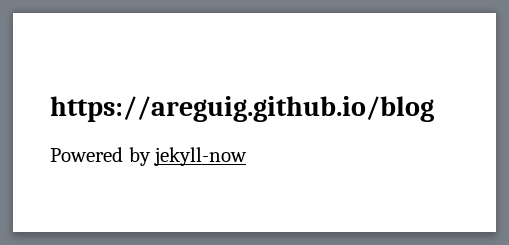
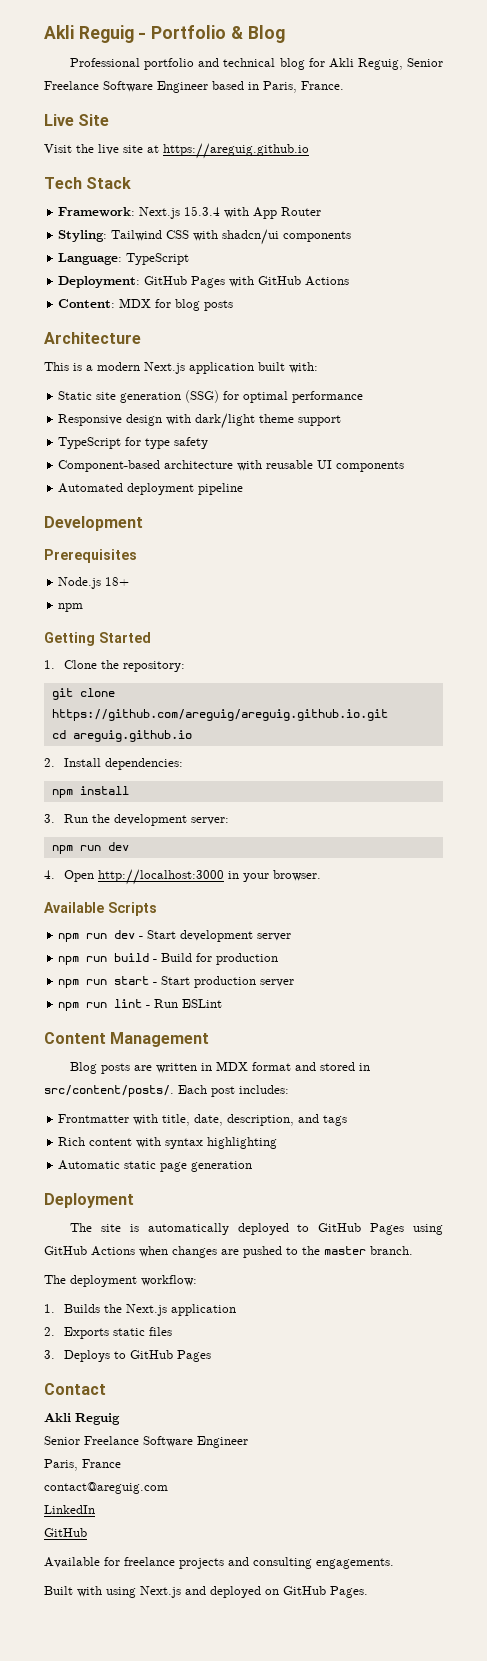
- https://areguig.github.io/blog
- Powered by jekyll-now
+ Akli Reguig - Portfolio & Blog
+ Professional portfolio and technical blog for Akli Reguig, Senior Freelance Software Engineer based in Paris, France.
+ Live Site
+ Visit the live site at https://areguig.github.io
+ Tech Stack
+ Framework: Next.js 15.3.4 with App Router
+ Styling: Tailwind CSS with shadcn/ui components
+ Language: TypeScript
+ Deployment: GitHub Pages with GitHub Actions
+ Content: MDX for blog posts
+ Architecture
+ This is a modern Next.js application built with:
+ Static site generation (SSG) for optimal performance
+ Responsive design with dark/light theme support
+ TypeScript for type safety
+ Component-based architecture with reusable UI components
+ Automated deployment pipeline
+ Development
+ Prerequisites
+ Node.js 18+
+ npm
+ Getting Started
+ 1. Clone the repository:
+ git clone https://github.com/areguig/areguig.github.io.git
+ cd areguig.github.io
+ 2. Install dependencies:
+ npm install
+ 3. Run the development server:
+ npm run dev
+ 4. Open http://localhost:3000 in your browser.
+ Available Scripts
+ npm run dev - Start development server
+ npm run build - Build for production
+ npm run start - Start production server
+ npm run lint - Run ESLint
+ Content Management
+ Blog posts are written in MDX format and stored in src/content/posts/. Each post includes:
+ Frontmatter with title, date, description, and tags
+ Rich content with syntax highlighting
+ Automatic static page generation
+ Deployment
+ The site is automatically deployed to GitHub Pages using GitHub Actions when changes are pushed to the master branch.
+ The deployment workflow:
+ 1. Builds the Next.js application
+ 2. Exports static files
+ 3. Deploys to GitHub Pages
+ Contact
+ Akli Reguig
+ Senior Freelance Software Engineer
+ Paris, France
+ contact@areguig.com
+ LinkedIn
+ GitHub
+ Available for freelance projects and consulting engagements.
+ Built with using Next.js and deployed on GitHub Pages.

